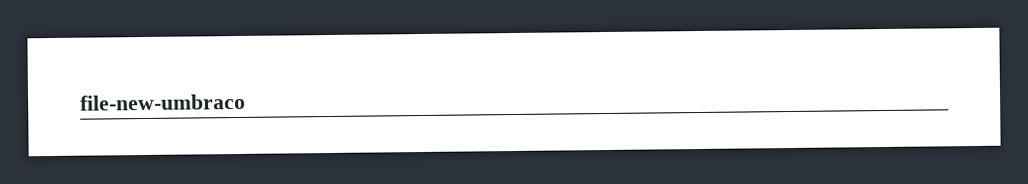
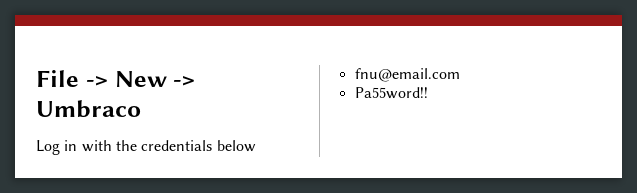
- file-new-umbraco
+ File -> New -> Umbraco
+ Log in with the credentials below
+ fnu@email.com
+ Pa55word!!

